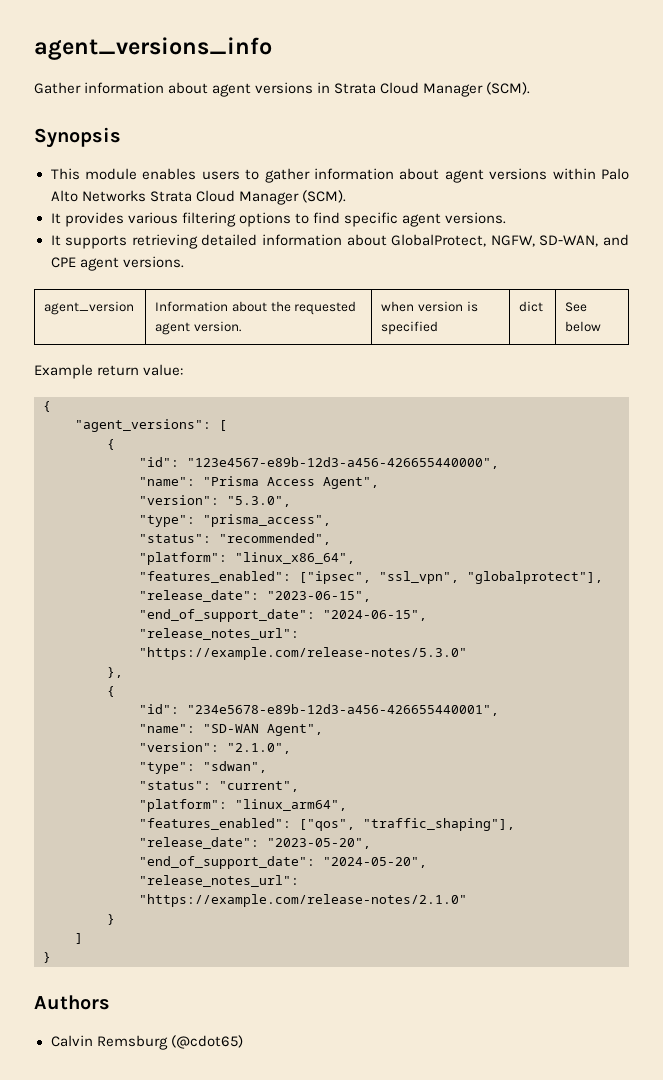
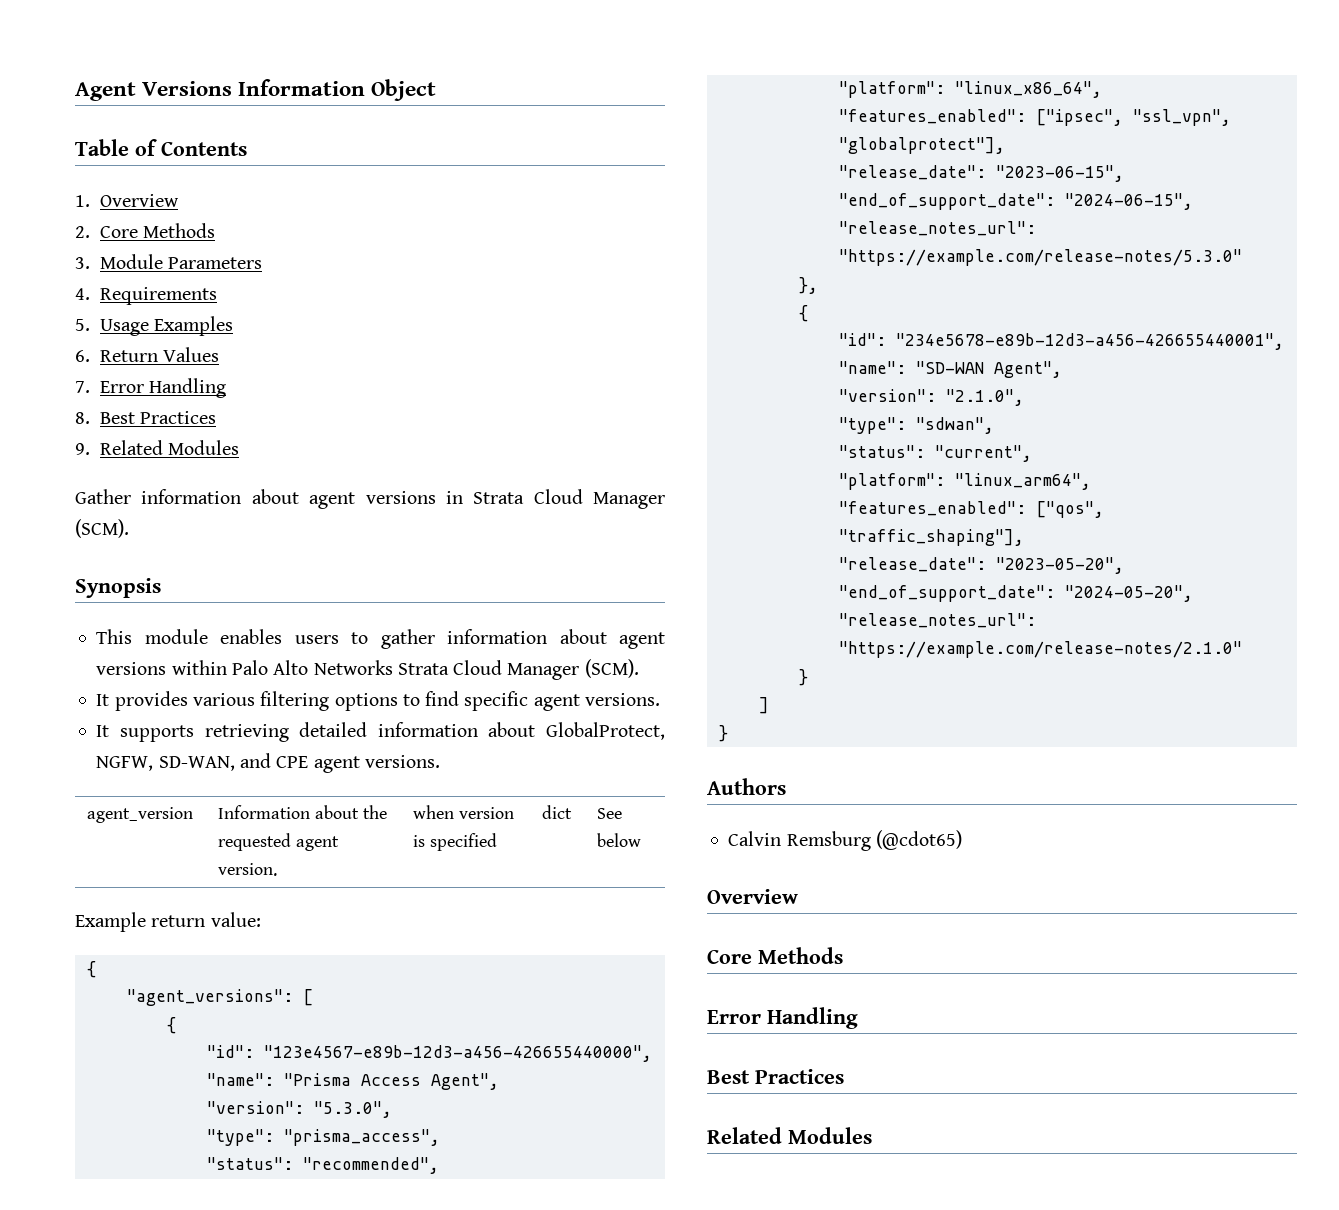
- agent_versions_info
+ Agent Versions Information Object
+ Table of Contents
+ 1. Overview
+ 2. Core Methods
+ 3. Module Parameters
+ 4. Requirements
+ 5. Usage Examples
+ 6. Return Values
+ 7. Error Handling
+ 8. Best Practices
+ 9. Related Modules
  Calvin Remsburg (@cdot65)
+ Overview
+ Core Methods
+ Error Handling
+ Best Practices
+ Related Modules

